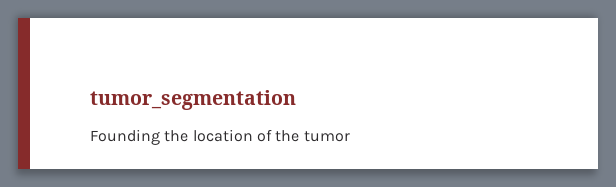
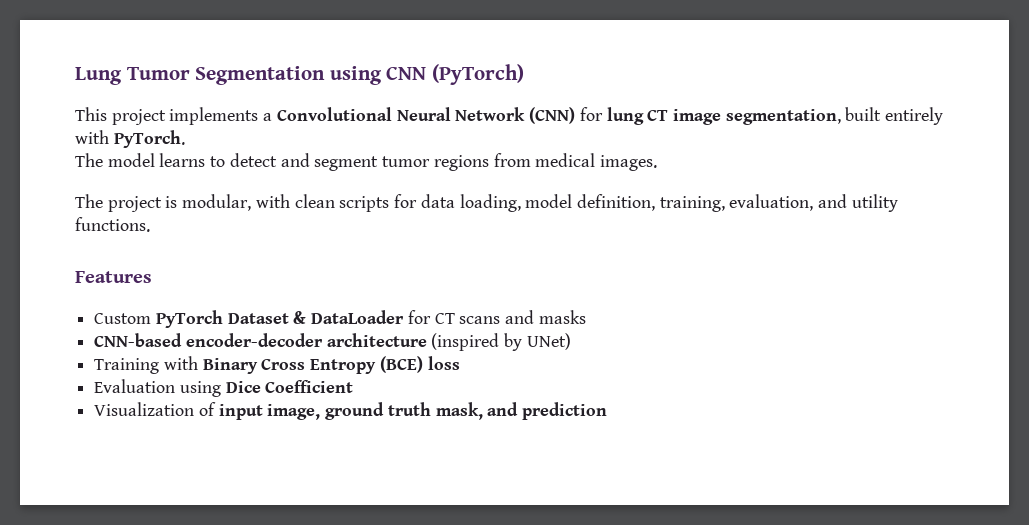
- tumor_segmentation
- Founding the location of the tumor
+ Lung Tumor Segmentation using CNN (PyTorch)
+ This project implements a Convolutional Neural Network (CNN) for lung CT image segmentation, built entirely with PyTorch.
+ The model learns to detect and segment tumor regions from medical images.
+ The project is modular, with clean scripts for data loading, model definition, training, evaluation, and utility functions.
+ Features
+ Custom PyTorch Dataset & DataLoader for CT scans and masks
+ CNN-based encoder-decoder architecture (inspired by UNet)
+ Training with Binary Cross Entropy (BCE) loss
+ Evaluation using Dice Coefficient
+ Visualization of input image, ground truth mask, and prediction

